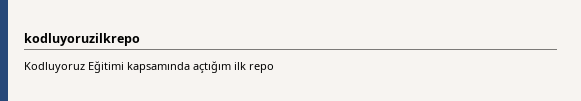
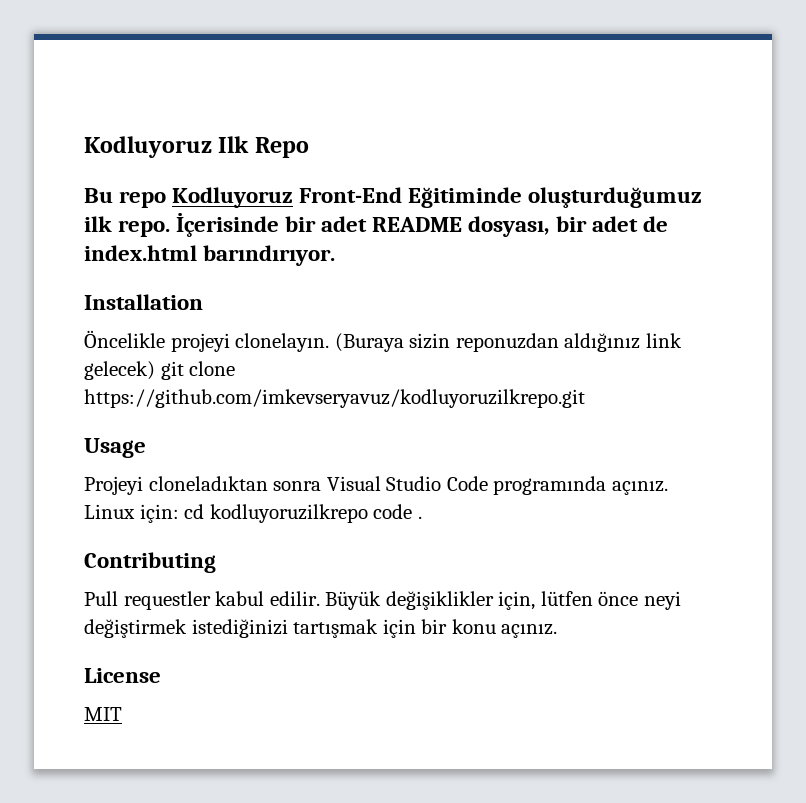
- kodluyoruzilkrepo
- Kodluyoruz Eğitimi kapsamında açtığım ilk repo
+ Kodluyoruz Ilk Repo
+ Bu repo Kodluyoruz Front-End Eğitiminde oluşturduğumuz ilk repo. İçerisinde bir adet README dosyası, bir adet de index.html barındırıyor.
+ Installation
+ Öncelikle projeyi clonelayın. (Buraya sizin reponuzdan aldığınız link gelecek) git clone https://github.com/imkevseryavuz/kodluyoruzilkrepo.git
+ Usage
+ Projeyi cloneladıktan sonra Visual Studio Code programında açınız. Linux için: cd kodluyoruzilkrepo code .
+ Contributing
+ Pull requestler kabul edilir. Büyük değişiklikler için, lütfen önce neyi değiştirmek istediğinizi tartışmak için bir konu açınız.
+ License
+ MIT

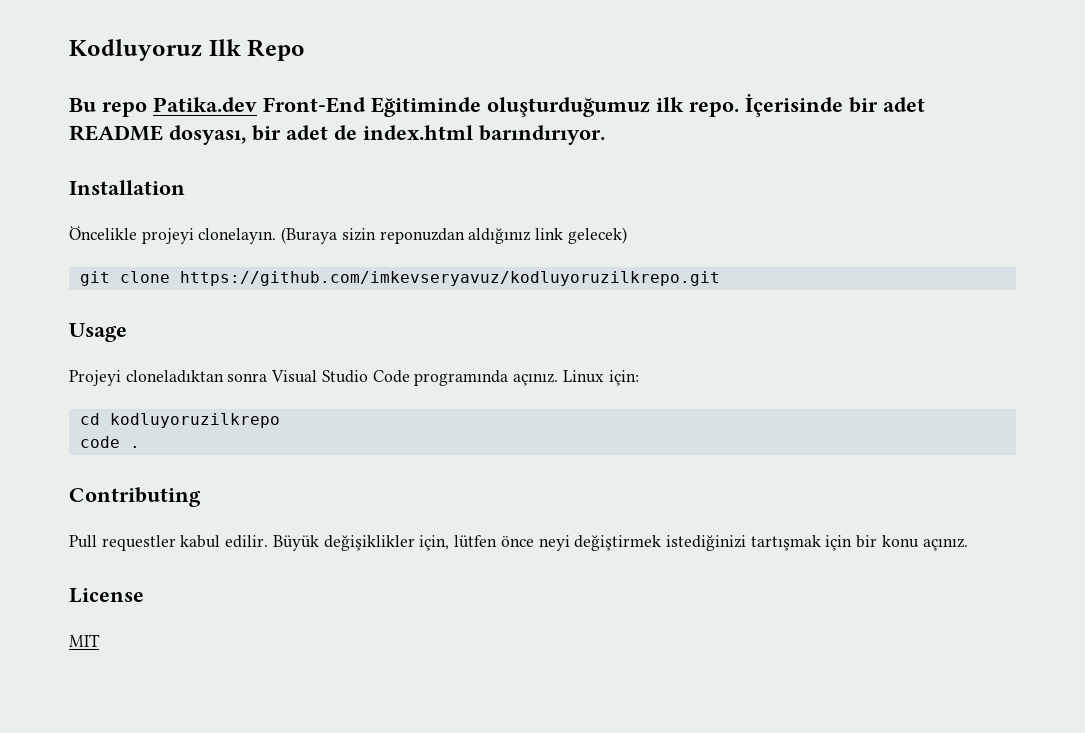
- Bu repo Kodluyoruz Front-End Eğitiminde oluşturduğumuz ilk repo.
+ Bu repo Patika.dev Front-End Eğitiminde oluşturduğumuz ilk repo.
- (Buraya sizin reponuzdan aldığınız link gelecek) git clone https://github.com/imkevseryavuz/kodluyoruzilkrepo.git
+ (Buraya sizin reponuzdan aldığınız link gelecek)
+ git clone https://github.com/imkevseryavuz/kodluyoruzilkrepo.git
- Linux için: cd kodluyoruzilkrepo code .
+ Linux için:
+ cd kodluyoruzilkrepo
+ code .

